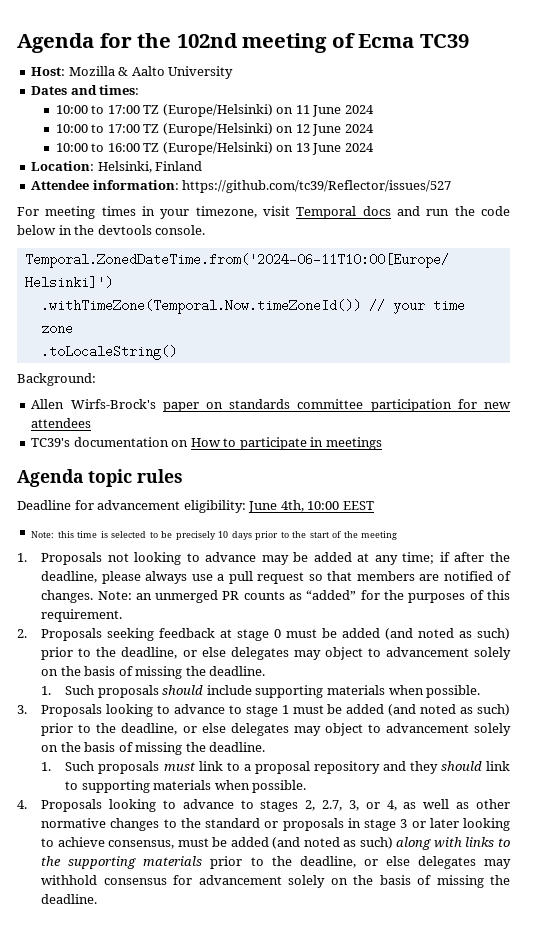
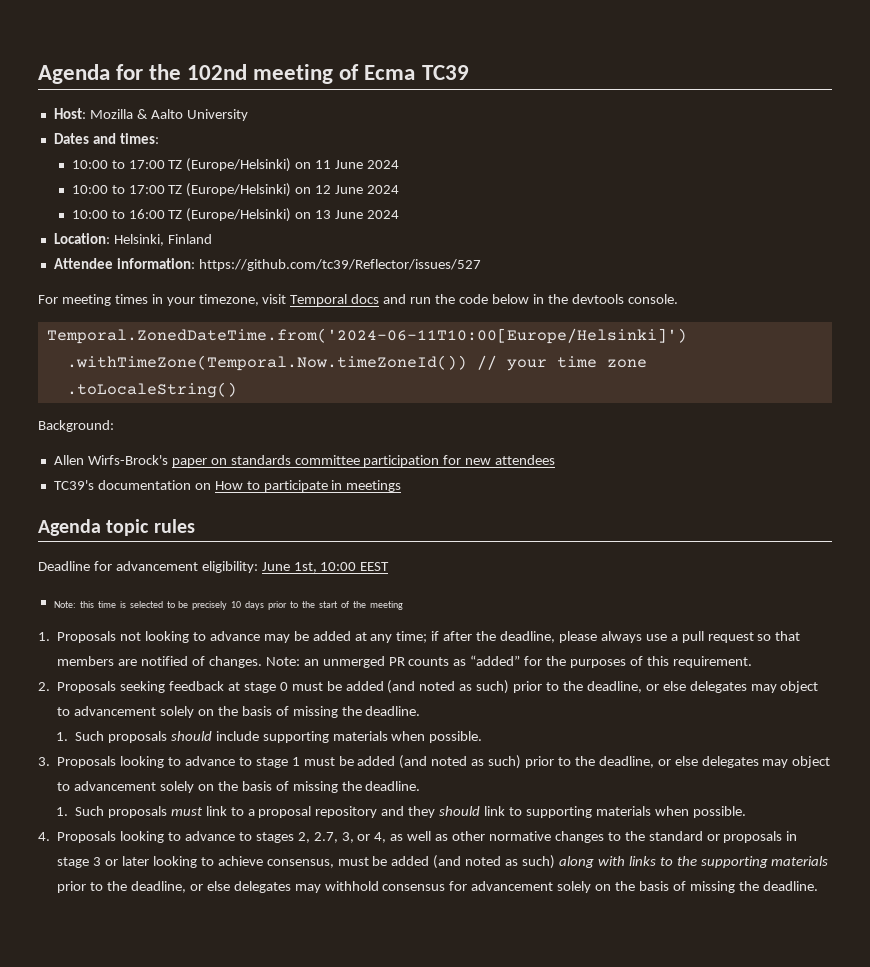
- Deadline for advancement eligibility: June 4th, 10:00 EEST
+ Deadline for advancement eligibility: June 1st, 10:00 EEST

